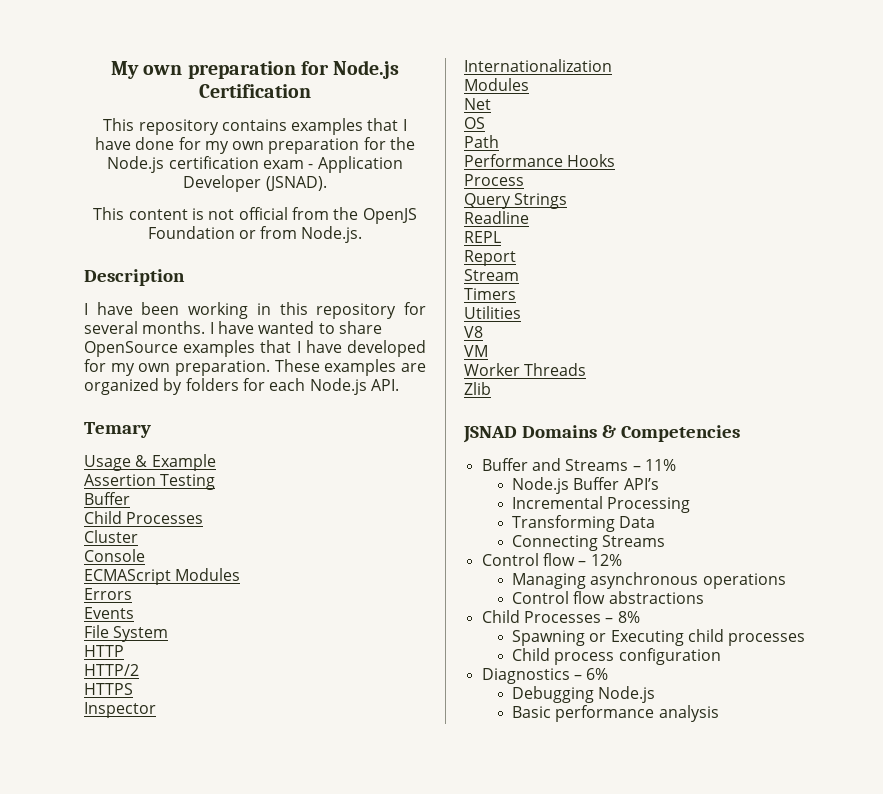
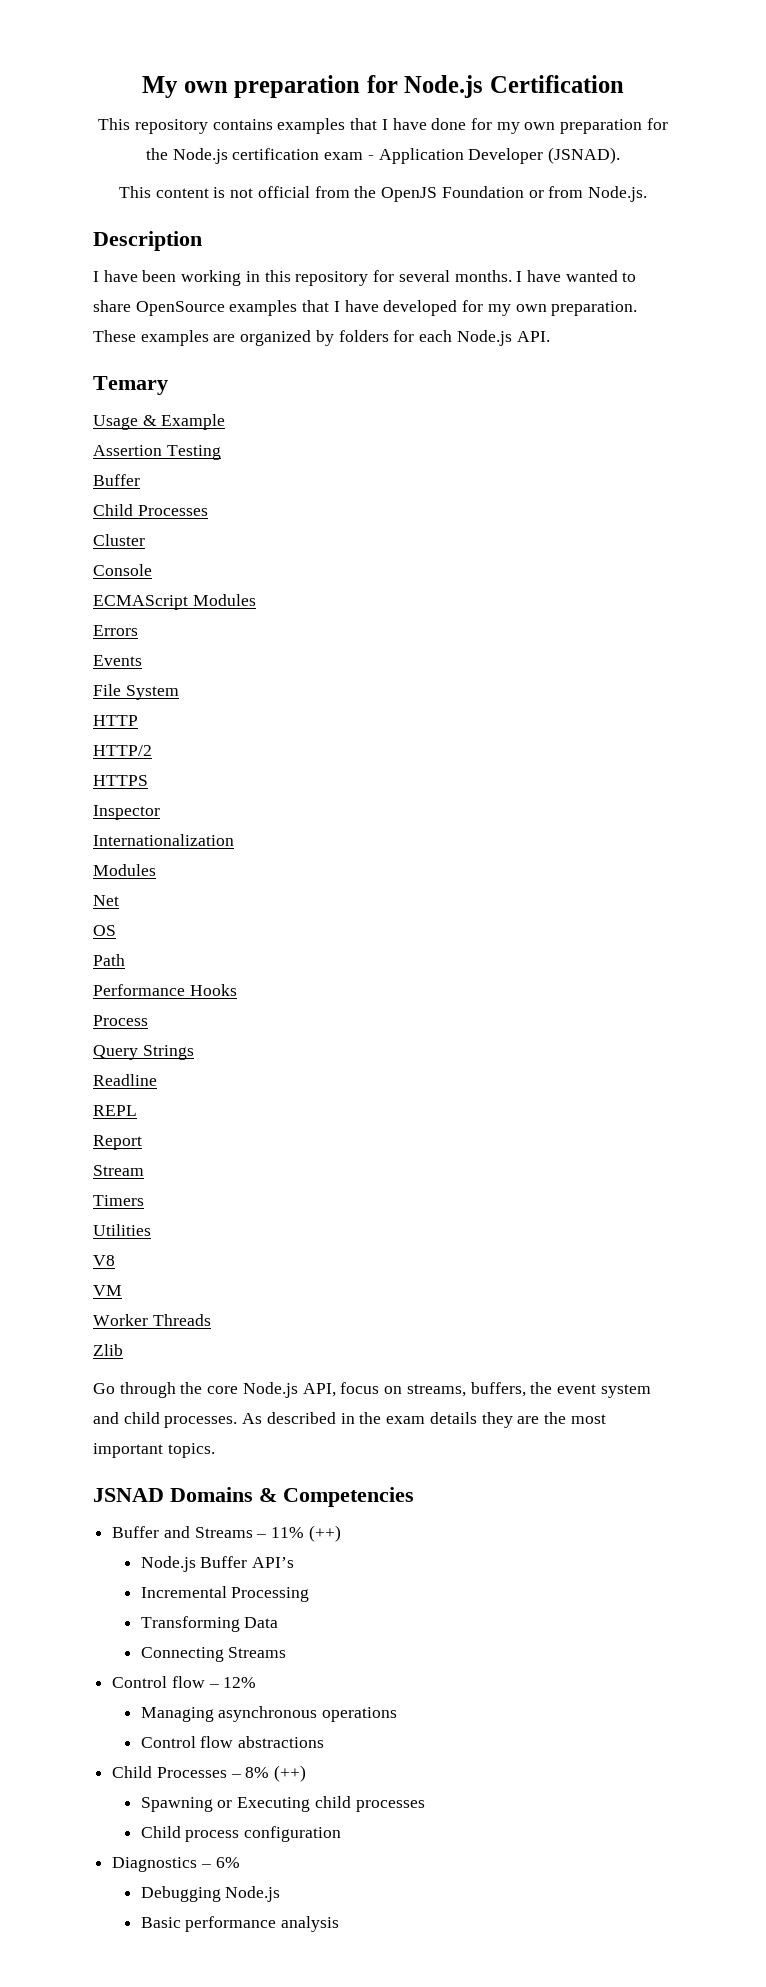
+ Go through the core Node.js API, focus on streams, buffers, the event system and child processes. As described in the exam details they are the most important topics.
- Buffer and Streams – 11%
+ Buffer and Streams – 11% (++)
- Child Processes – 8%
+ Child Processes – 8% (++)

